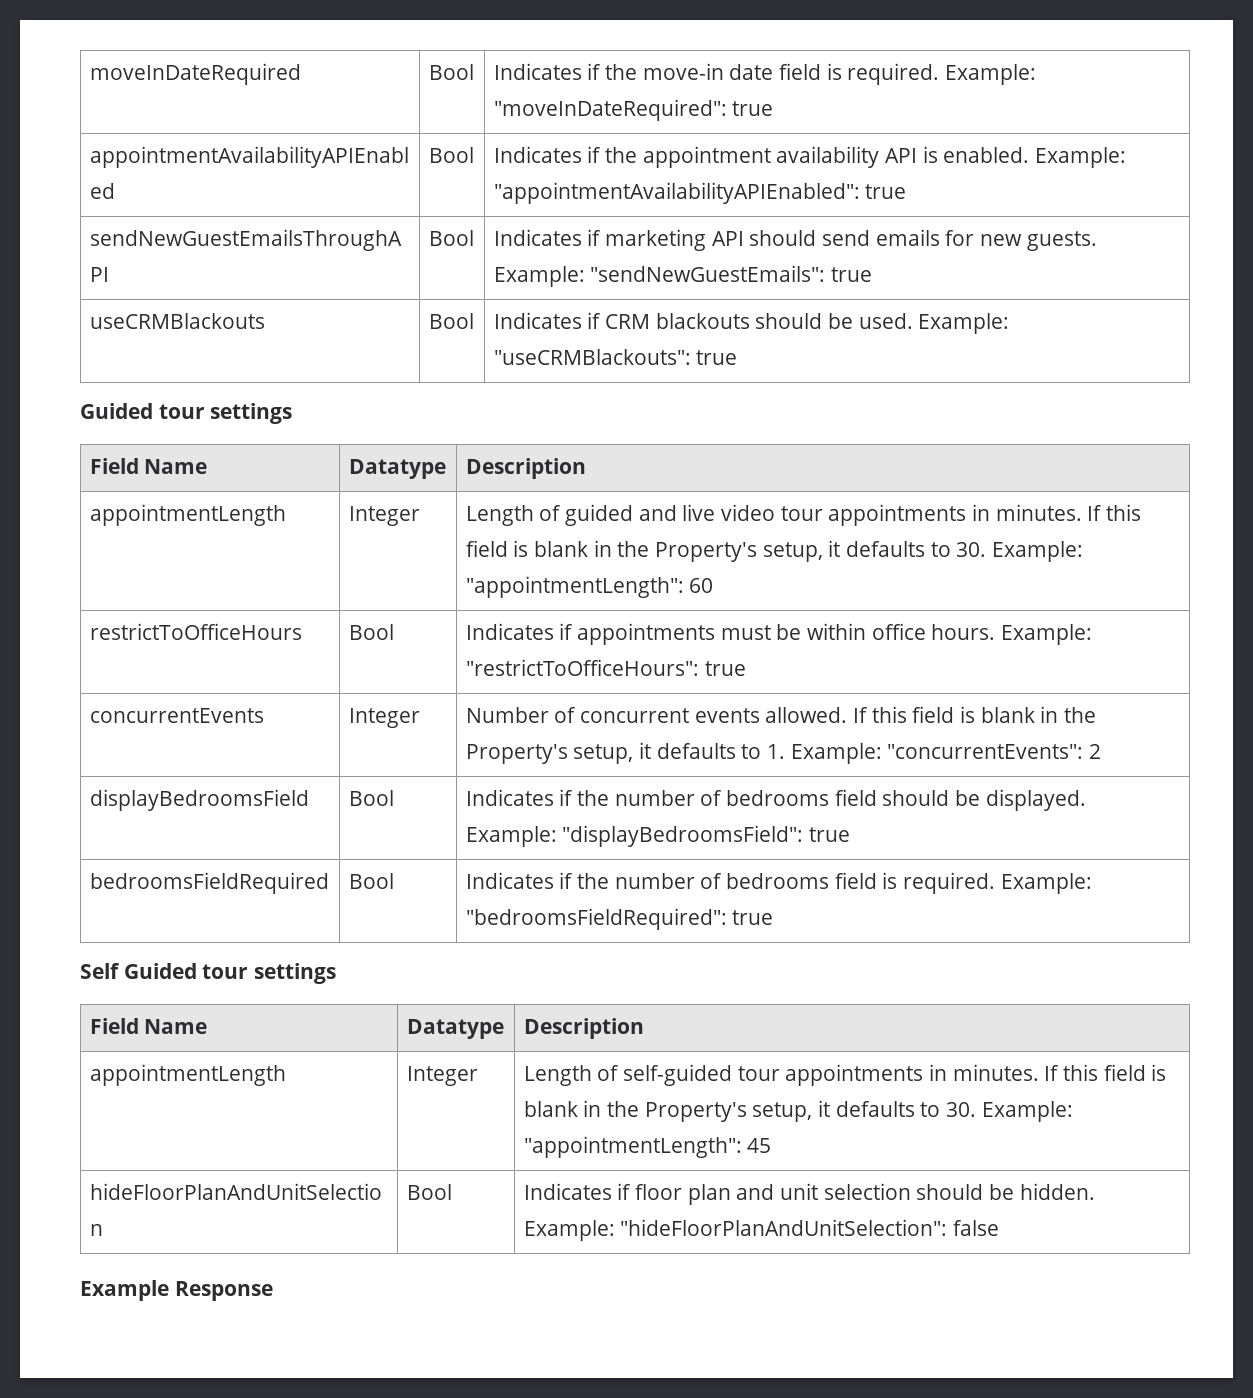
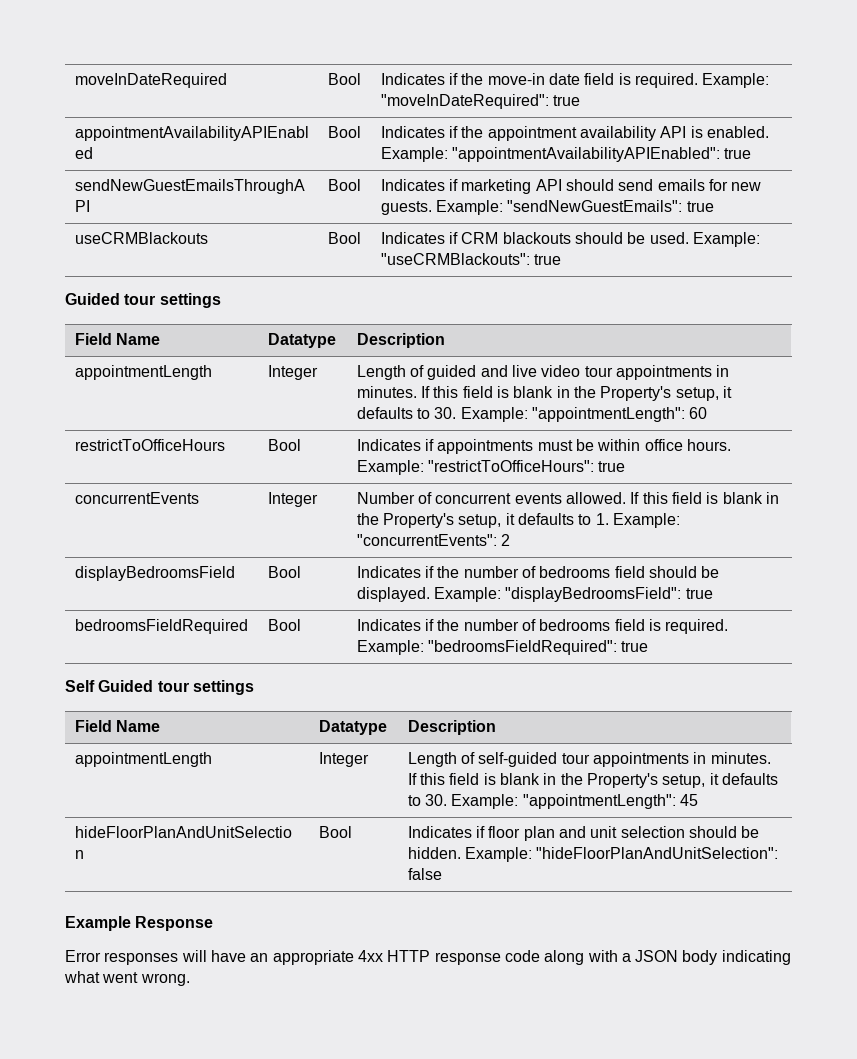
+ Error responses will have an appropriate 4xx HTTP response code along with a JSON body indicating what went wrong.

